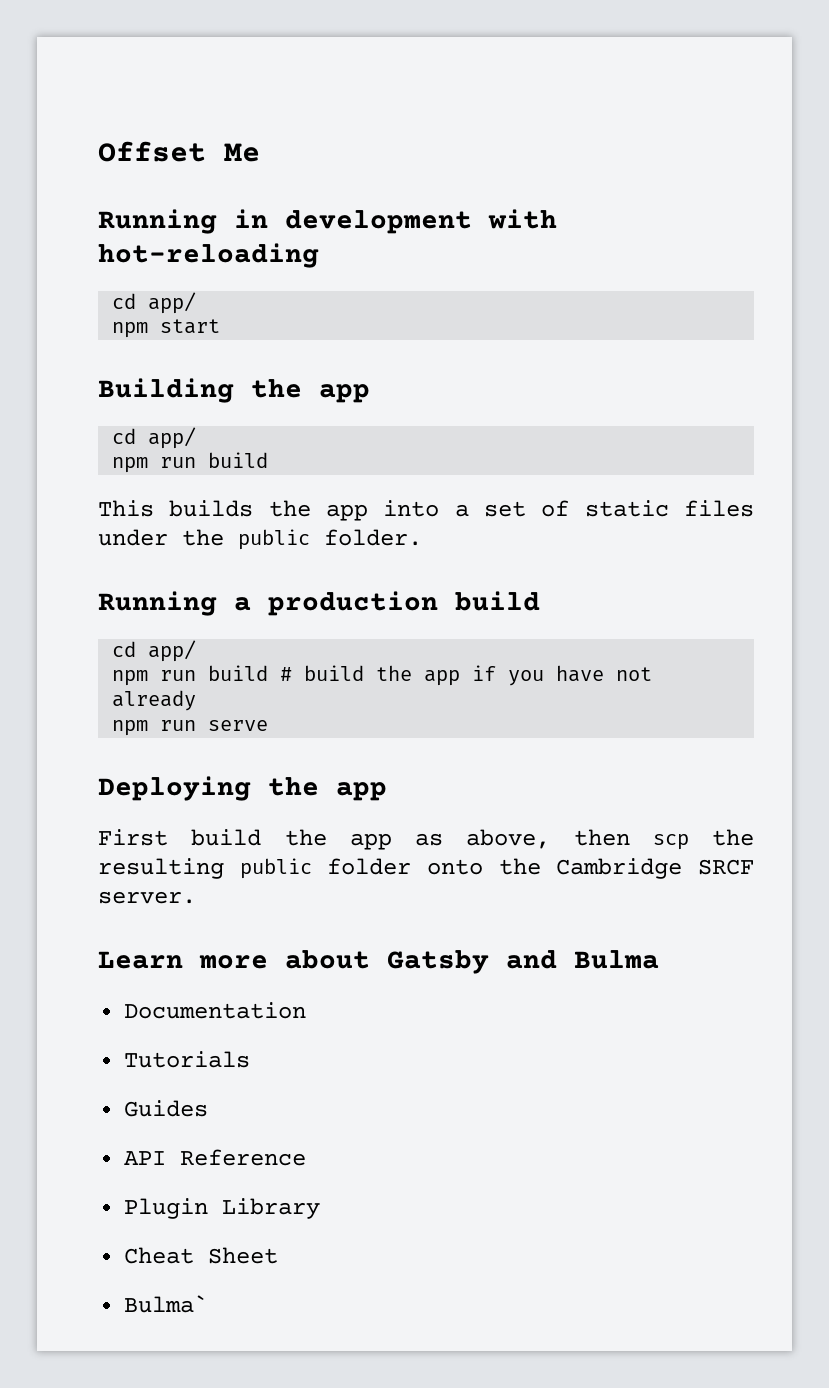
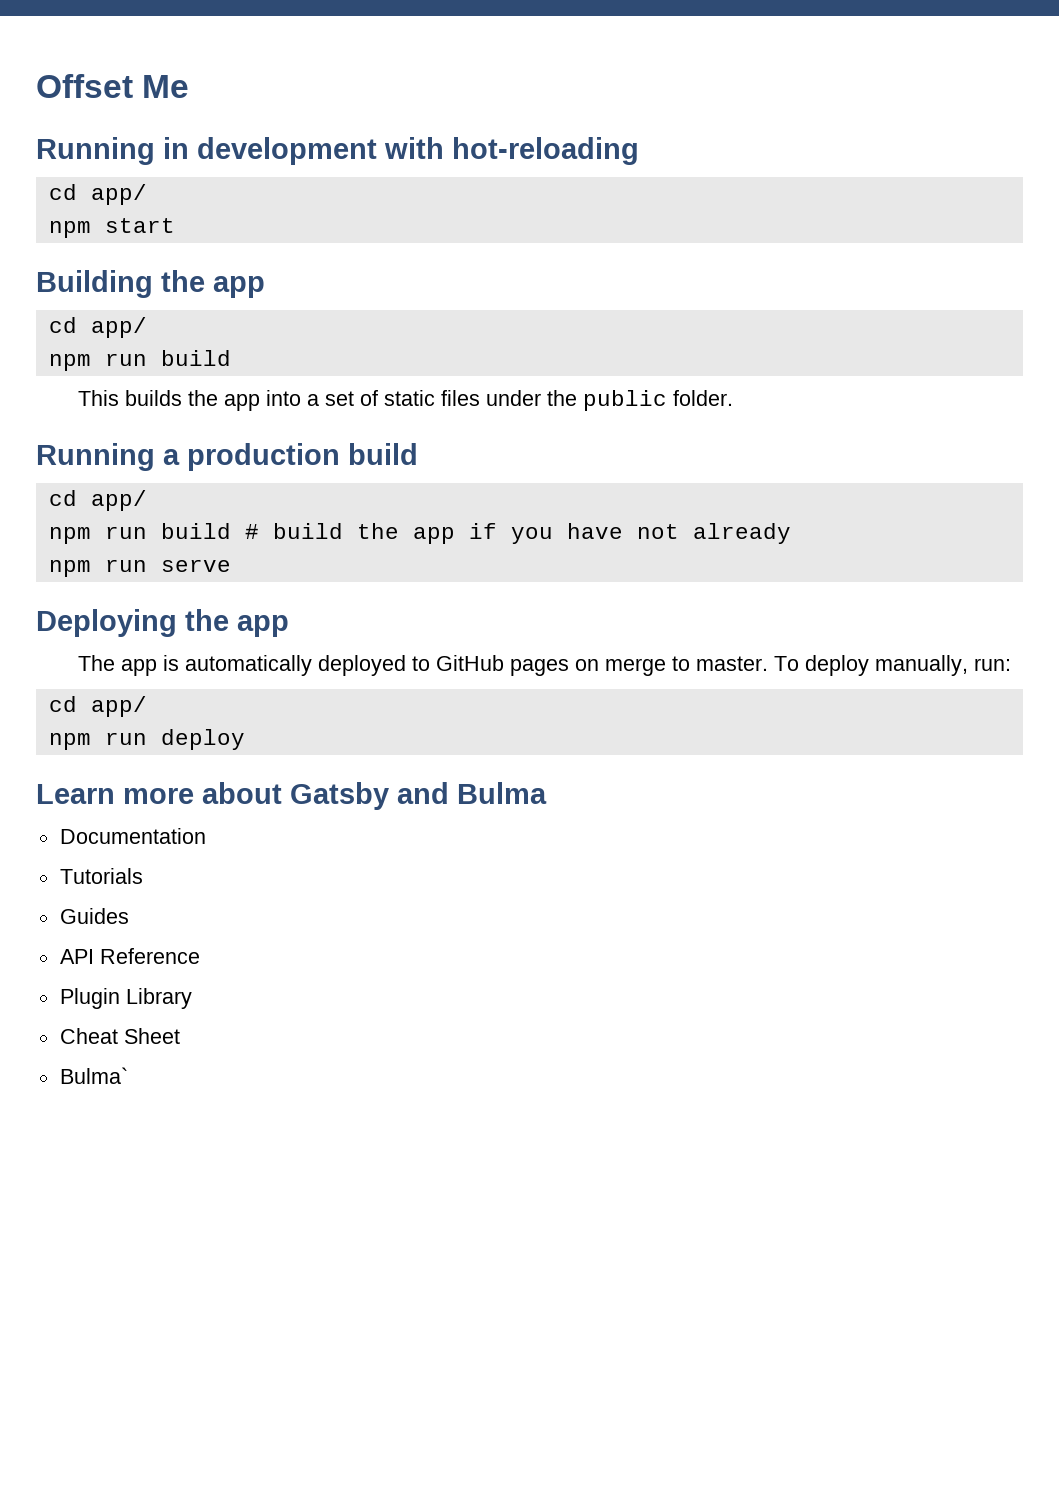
- First build the app as above, then scp the resulting public folder onto the Cambridge SRCF server.
+ The app is automatically deployed to GitHub pages on merge to master. To deploy manually, run:
+ cd app/
+ npm run deploy

